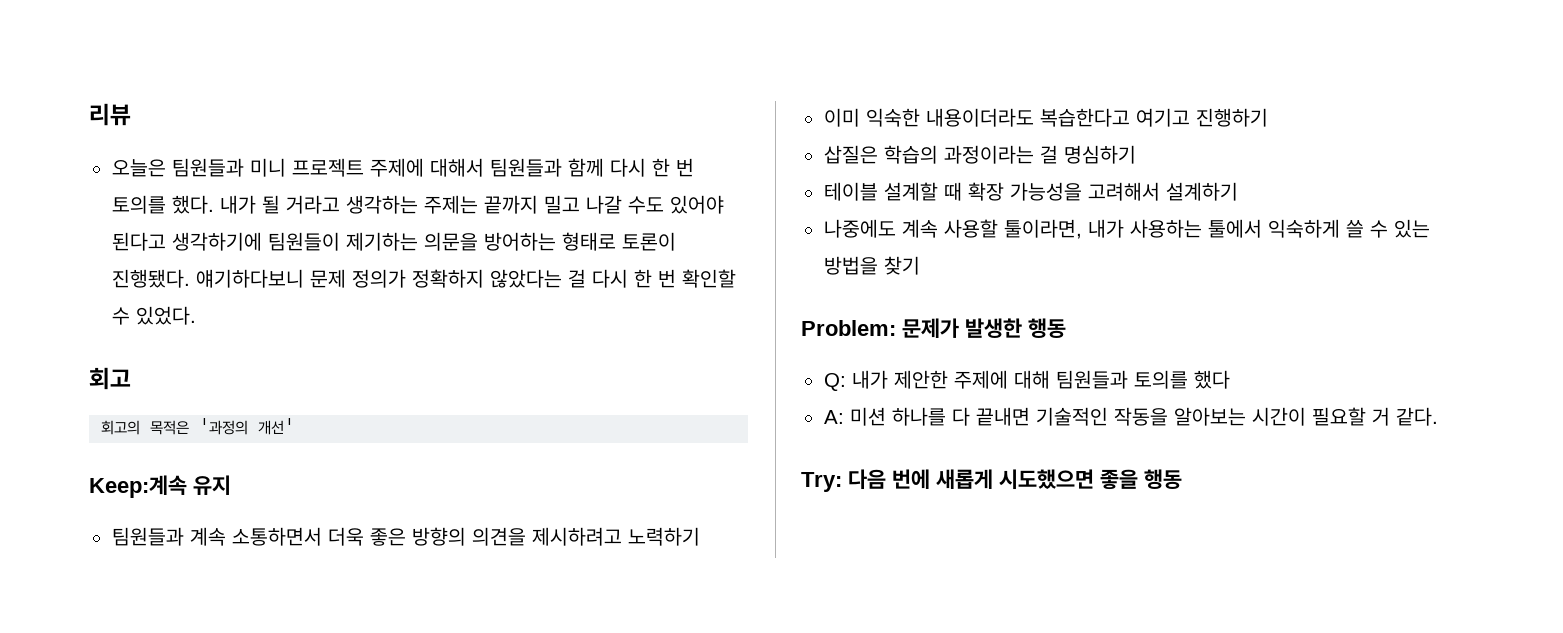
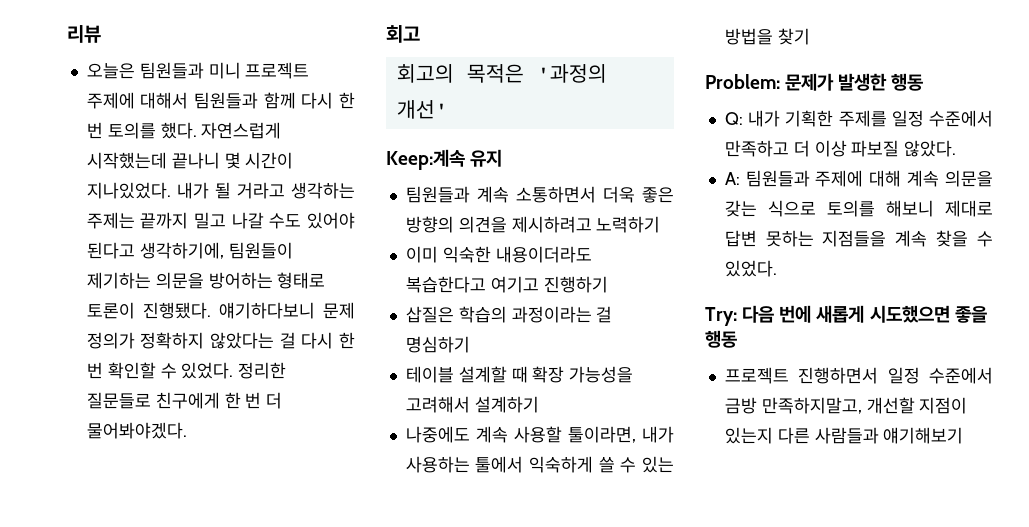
+ 자연스럽게 시작했는데 끝나니 몇 시간이 지나있었다.
- 내가 될 거라고 생각하는 주제는 끝까지 밀고 나갈 수도 있어야 된다고 생각하기에 팀원들이 제기하는 의문을 방어하는 형태로 토론이 진행됐다.
+ 내가 될 거라고 생각하는 주제는 끝까지 밀고 나갈 수도 있어야 된다고 생각하기에, 팀원들이 제기하는 의문을 방어하는 형태로 토론이 진행됐다.
+ 정리한 질문들로 친구에게 한 번 더 물어봐야겠다.
- Q: 내가 제안한 주제에 대해 팀원들과 토의를 했다
- A: 미션 하나를 다 끝내면 기술적인 작동을 알아보는 시간이 필요할 거 같다.
+ Q: 내가 기획한 주제를 일정 수준에서 만족하고 더 이상 파보질 않았다.
+ A: 팀원들과 주제에 대해 계속 의문을 갖는 식으로 토의를 해보니 제대로 답변 못하는 지점들을 계속 찾을 수 있었다.
+ 프로젝트 진행하면서 일정 수준에서 금방 만족하지말고, 개선할 지점이 있는지 다른 사람들과 얘기해보기

